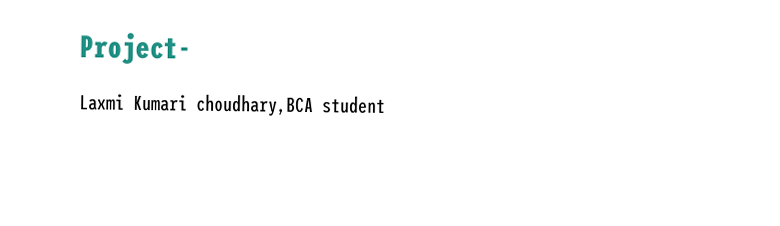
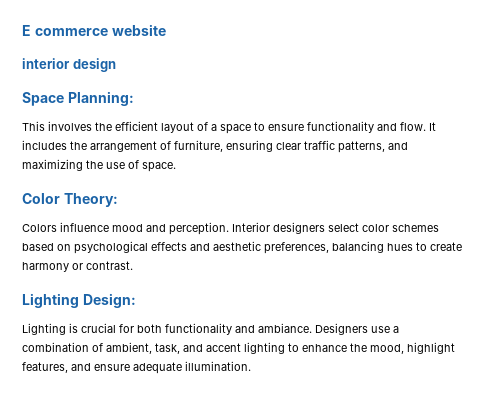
- Project-
- Laxmi Kumari choudhary,BCA student
+ E commerce website
+ interior design
+ Space Planning:
+ This involves the efficient layout of a space to ensure functionality and flow. It includes the arrangement of furniture, ensuring clear traffic patterns, and maximizing the use of space.
+ Color Theory:
+ Colors influence mood and perception. Interior designers select color schemes based on psychological effects and aesthetic preferences, balancing hues to create harmony or contrast.
+ Lighting Design:
+ Lighting is crucial for both functionality and ambiance. Designers use a combination of ambient, task, and accent lighting to enhance the mood, highlight features, and ensure adequate illumination.

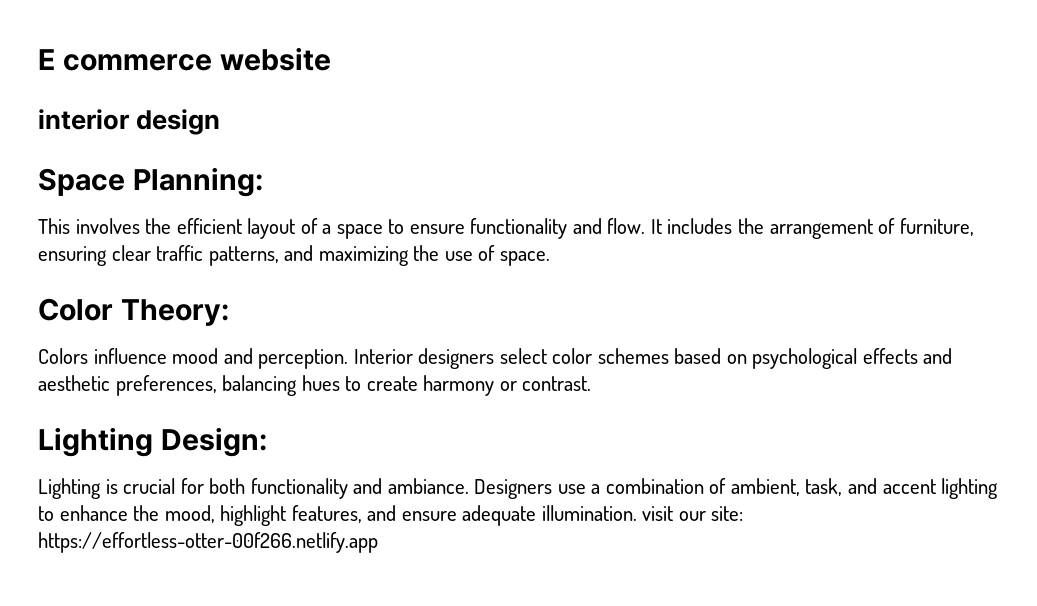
- Designers use a combination of ambient, task, and accent lighting to enhance the mood, highlight features, and ensure adequate illumination.
+ Designers use a combination of ambient, task, and accent lighting to enhance the mood, highlight features, and ensure adequate illumination. visit our site: https://effortless-otter-00f266.netlify.app

